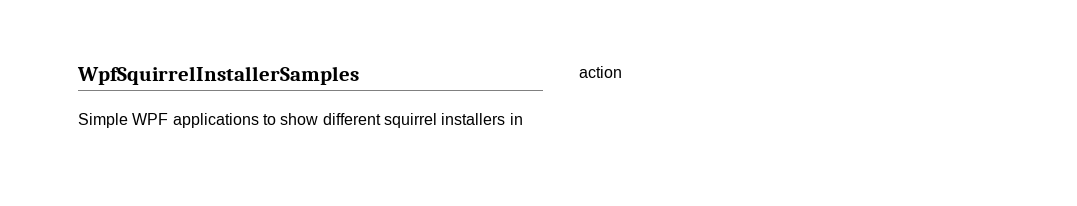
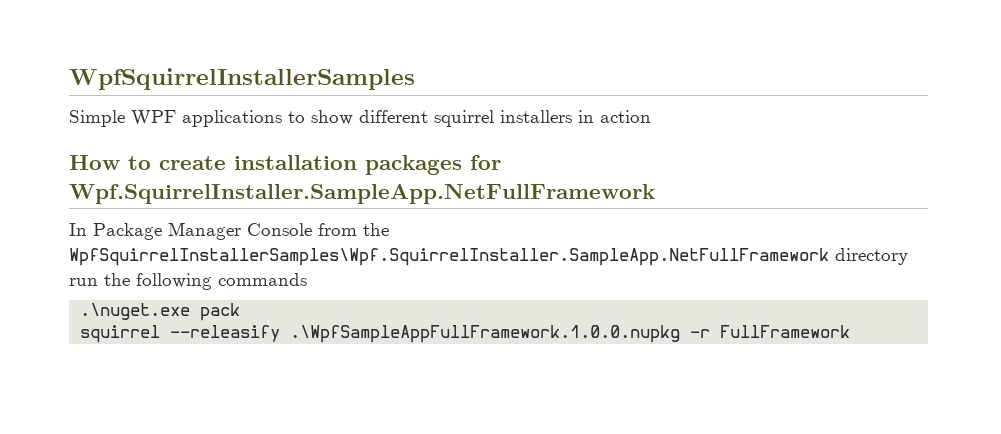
+ How to create installation packages for Wpf.SquirrelInstaller.SampleApp.NetFullFramework
+ In Package Manager Console from the WpfSquirrelInstallerSamples\Wpf.SquirrelInstaller.SampleApp.NetFullFramework directory run the following commands
+ .\nuget.exe pack
+ squirrel --releasify .\WpfSampleAppFullFramework.1.0.0.nupkg -r FullFramework

